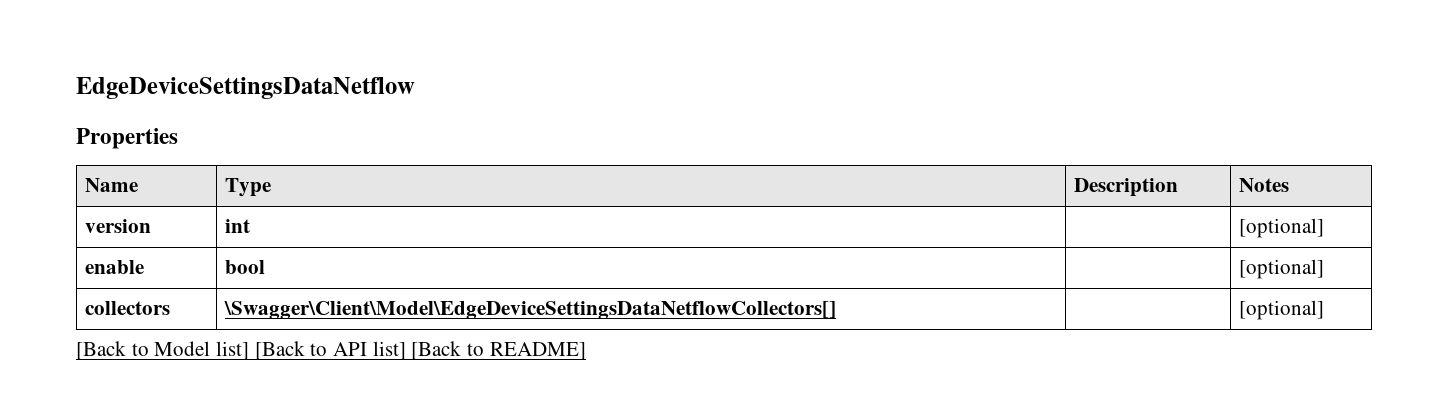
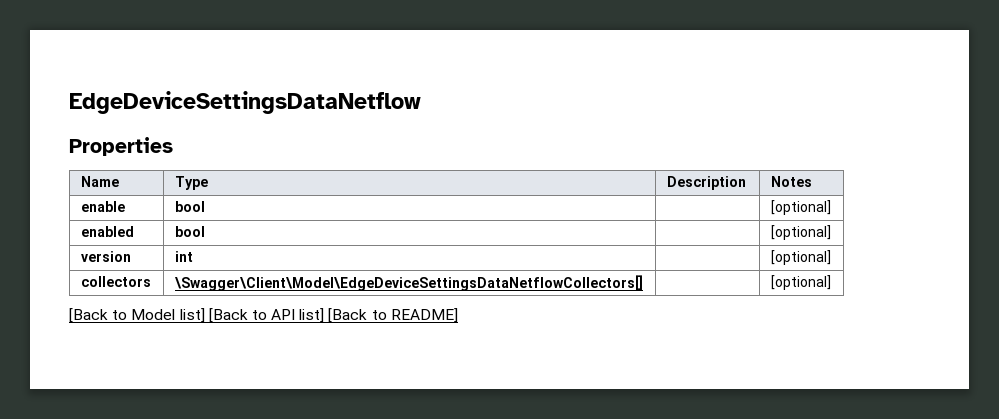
+ enable | bool | | [optional]
+ enabled | bool | | [optional]
  version | int | | [optional]
- enable | bool | | [optional]

